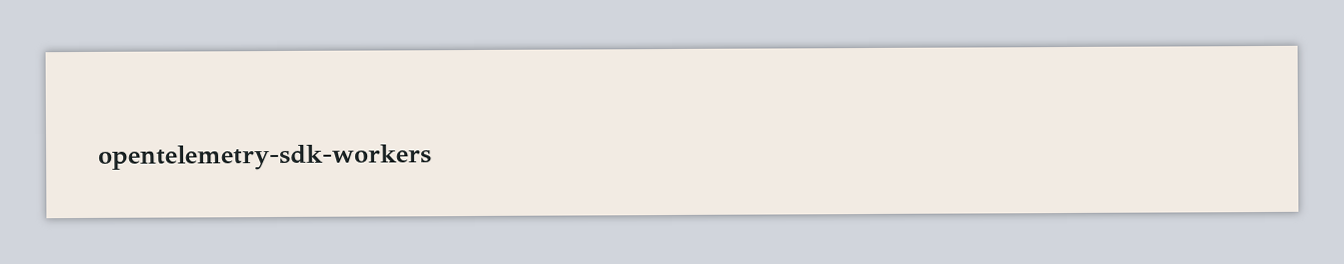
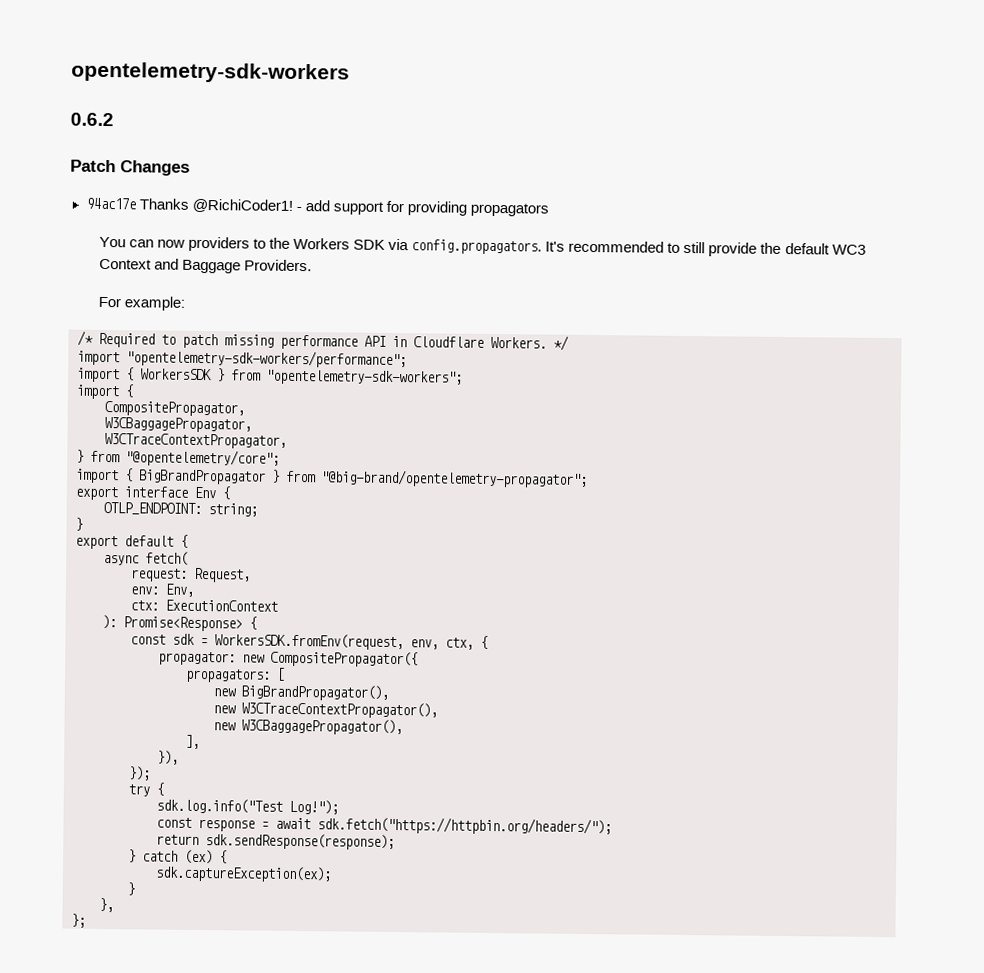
+ 0.6.2
+ Patch Changes
+ 94ac17e Thanks @RichiCoder1! - add support for providing propagators
+ You can now providers to the Workers SDK via config.propagators. It's recommended to still provide the default WC3 Context and Baggage Providers.
+ For example:
+ /* Required to patch missing performance API in Cloudflare Workers. */
+ import "opentelemetry-sdk-workers/performance";
+ import { WorkersSDK } from "opentelemetry-sdk-workers";
+ import {
+ CompositePropagator,
+ W3CBaggagePropagator,
+ W3CTraceContextPropagator,
+ } from "@opentelemetry/core";
+ import { BigBrandPropagator } from "@big-brand/opentelemetry-propagator";
+ export interface Env {
+ OTLP_ENDPOINT: string;
+ }
+ export default {
+ async fetch(
+ request: Request,
+ env: Env,
+ ctx: ExecutionContext
+ ): Promise<Response> {
+ const sdk = WorkersSDK.fromEnv(request, env, ctx, {
+ propagator: new CompositePropagator({
+ propagators: [
+ new BigBrandPropagator(),
+ new W3CTraceContextPropagator(),
+ new W3CBaggagePropagator(),
+ ],
+ }),
+ });
+ try {
+ sdk.log.info("Test Log!");
+ const response = await sdk.fetch("https://httpbin.org/headers/");
+ return sdk.sendResponse(response);
+ } catch (ex) {
+ sdk.captureException(ex);
+ }
+ },
+ };

